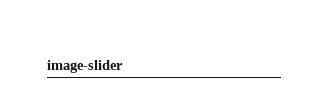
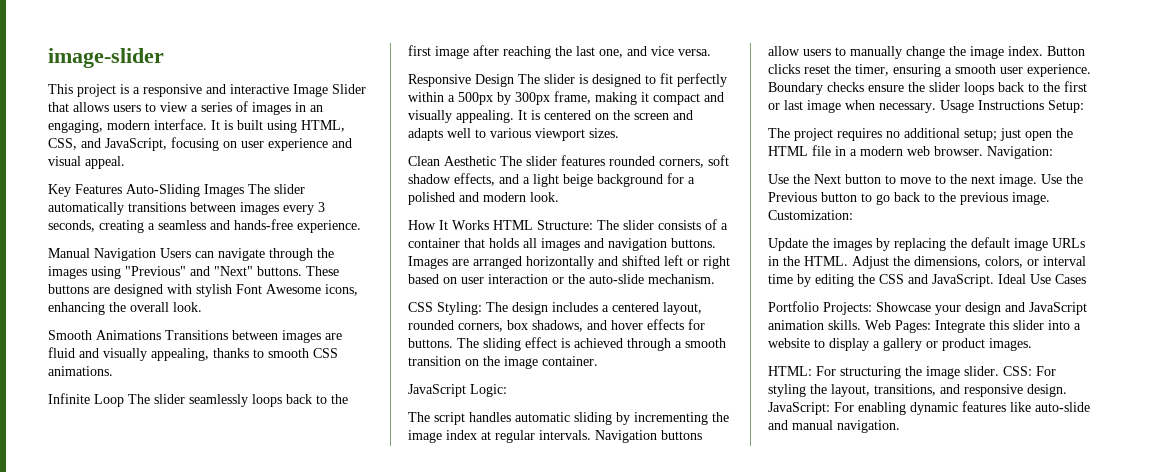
+ This project is a responsive and interactive Image Slider that allows users to view a series of images in an engaging, modern interface. It is built using HTML, CSS, and JavaScript, focusing on user experience and visual appeal.
+ Key Features Auto-Sliding Images The slider automatically transitions between images every 3 seconds, creating a seamless and hands-free experience.
+ Manual Navigation Users can navigate through the images using "Previous" and "Next" buttons. These buttons are designed with stylish Font Awesome icons, enhancing the overall look.
+ Smooth Animations Transitions between images are fluid and visually appealing, thanks to smooth CSS animations.
+ Infinite Loop The slider seamlessly loops back to the first image after reaching the last one, and vice versa.
+ Responsive Design The slider is designed to fit perfectly within a 500px by 300px frame, making it compact and visually appealing. It is centered on the screen and adapts well to various viewport sizes.
+ Clean Aesthetic The slider features rounded corners, soft shadow effects, and a light beige background for a polished and modern look.
+ How It Works HTML Structure: The slider consists of a container that holds all images and navigation buttons. Images are arranged horizontally and shifted left or right based on user interaction or the auto-slide mechanism.
+ CSS Styling: The design includes a centered layout, rounded corners, box shadows, and hover effects for buttons. The sliding effect is achieved through a smooth transition on the image container.
+ JavaScript Logic:
+ The script handles automatic sliding by incrementing the image index at regular intervals. Navigation buttons allow users to manually change the image index. Button clicks reset the timer, ensuring a smooth user experience. Boundary checks ensure the slider loops back to the first or last image when necessary. Usage Instructions Setup:
+ The project requires no additional setup; just open the HTML file in a modern web browser. Navigation:
+ Use the Next button to move to the next image. Use the Previous button to go back to the previous image. Customization:
+ Update the images by replacing the default image URLs in the HTML. Adjust the dimensions, colors, or interval time by editing the CSS and JavaScript. Ideal Use Cases
+ Portfolio Projects: Showcase your design and JavaScript animation skills. Web Pages: Integrate this slider into a website to display a gallery or product images.
+ HTML: For structuring the image slider. CSS: For styling the layout, transitions, and responsive design. JavaScript: For enabling dynamic features like auto-slide and manual navigation.

